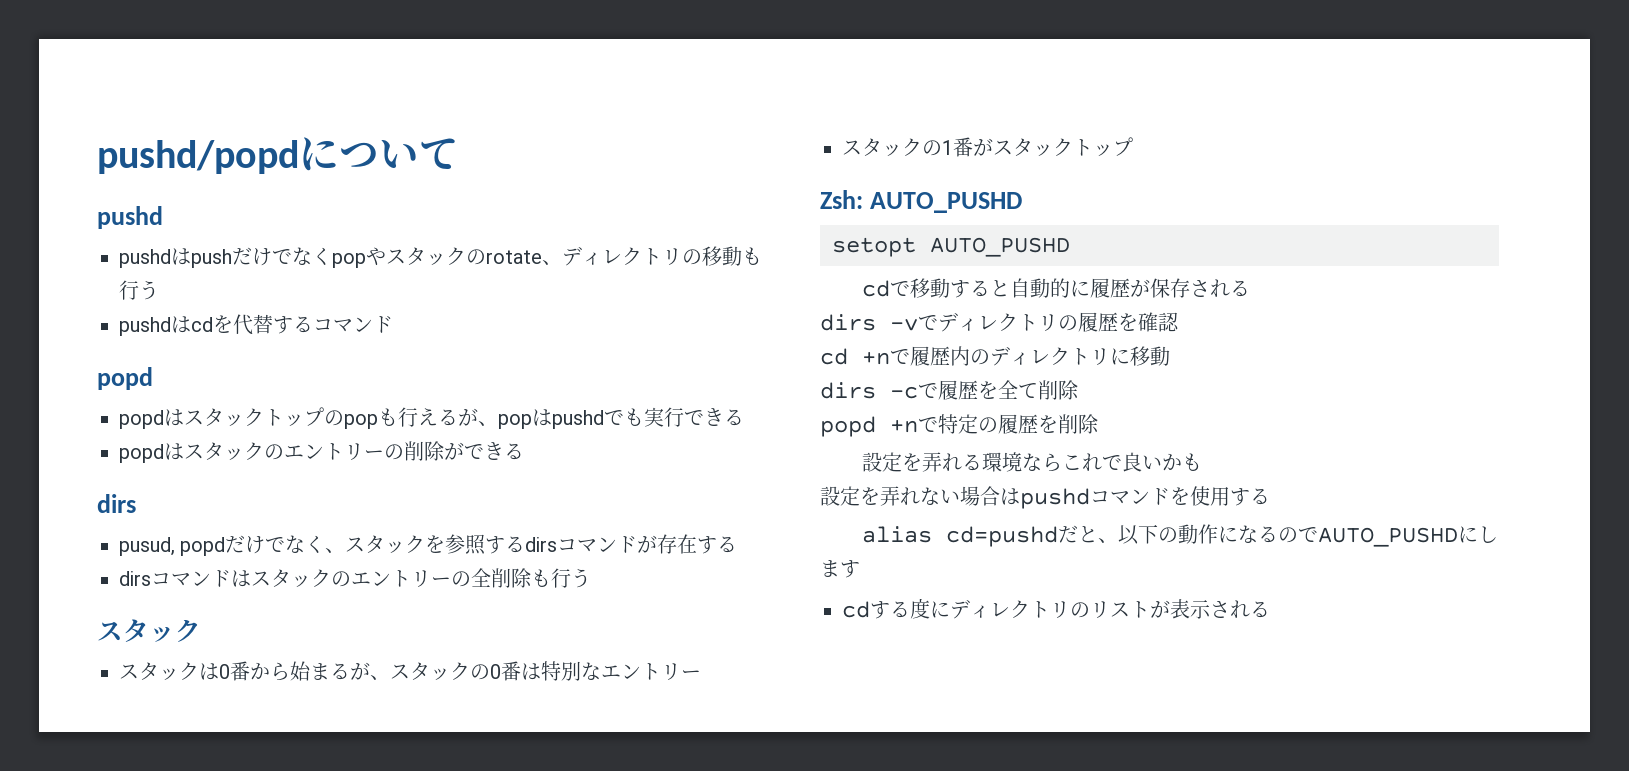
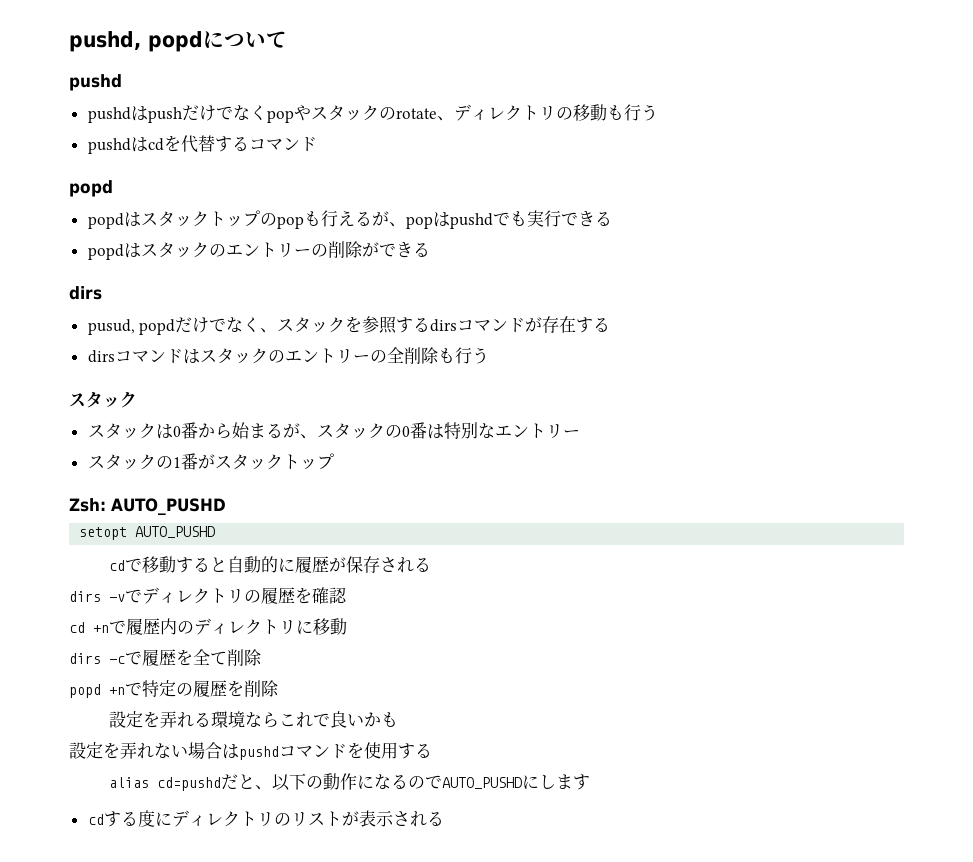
- pushd/popdについて
+ pushd, popdについて

